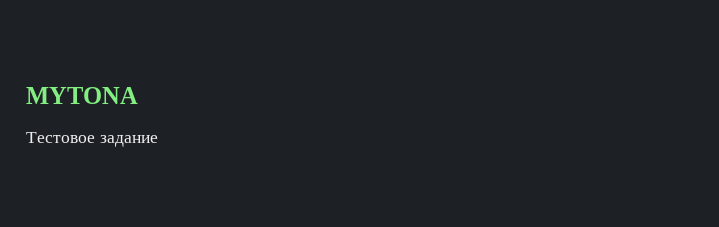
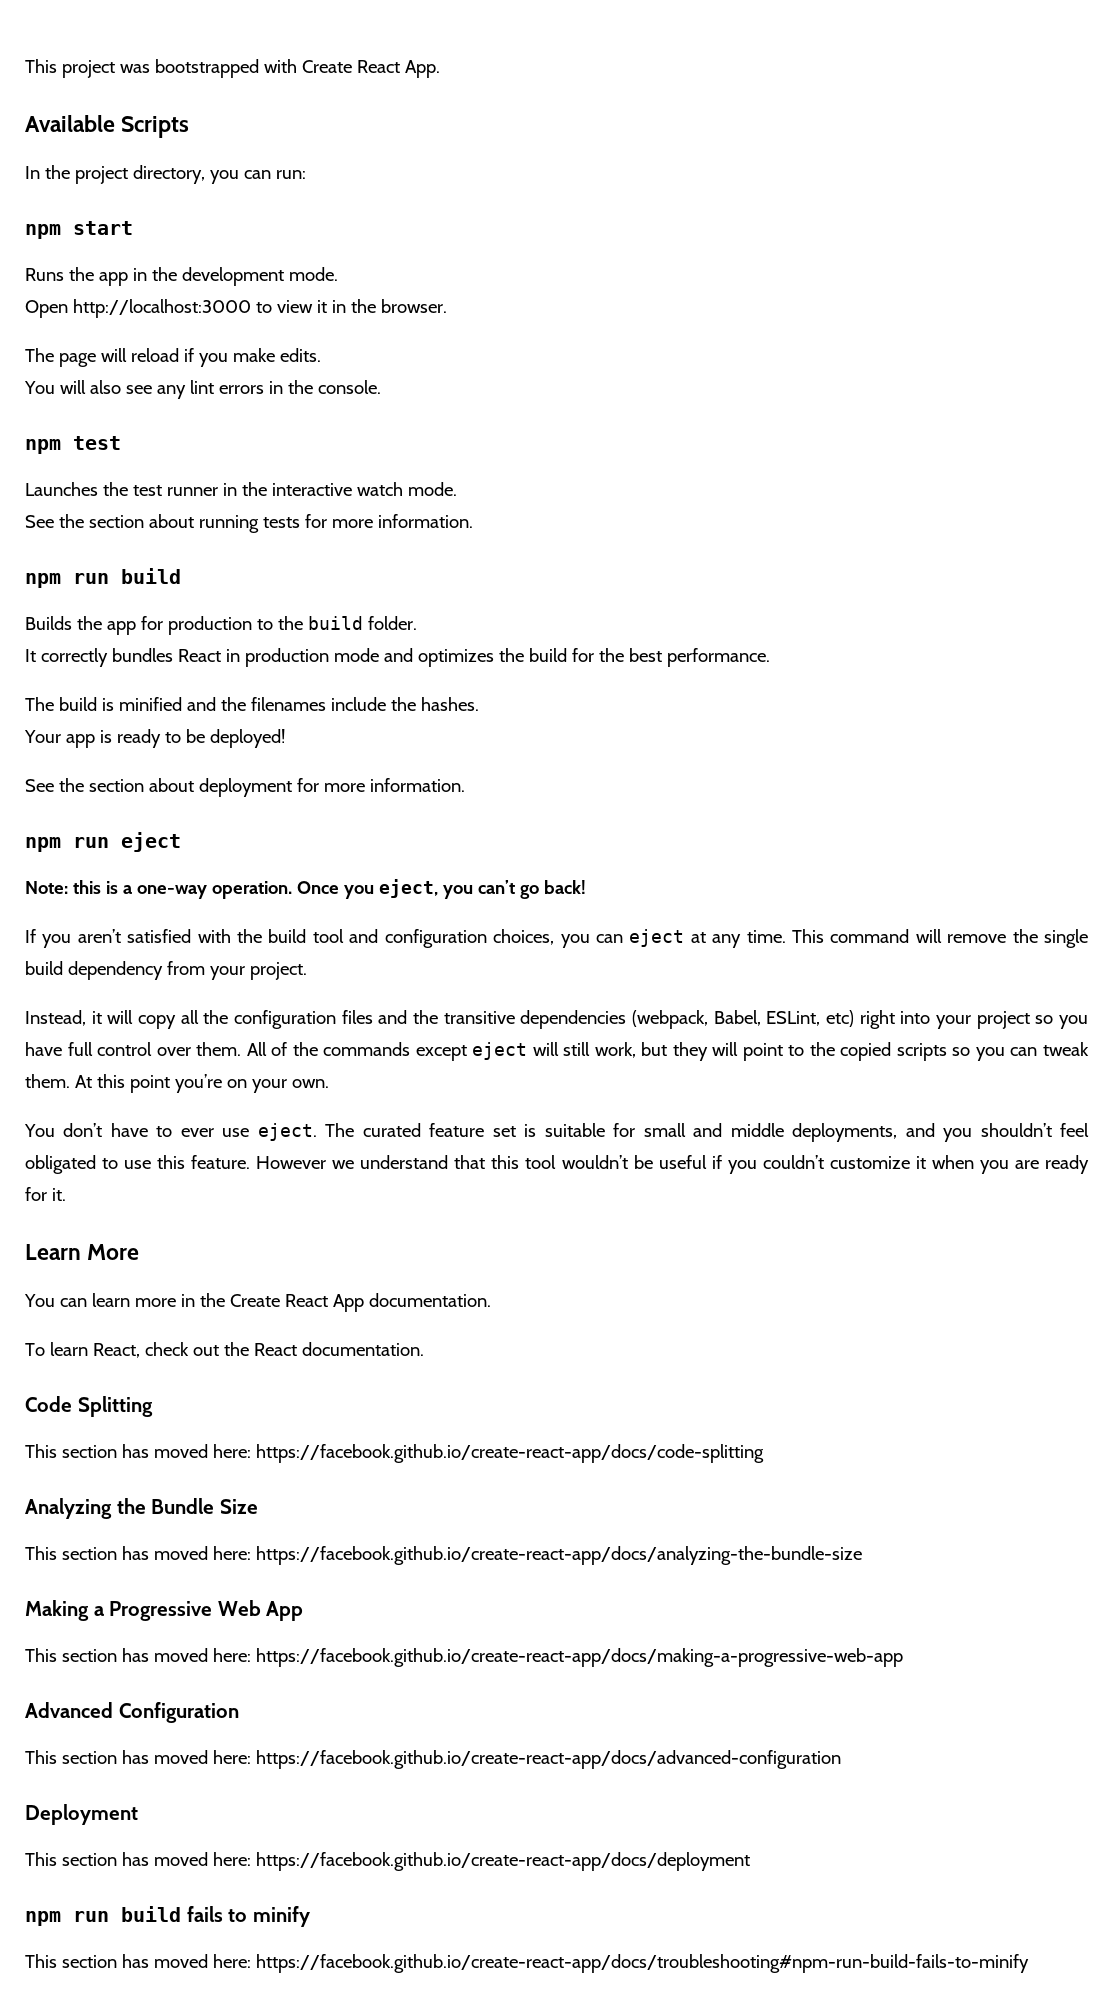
- MYTONA
- Тестовое задание
+ This project was bootstrapped with Create React App.
+ Available Scripts
+ In the project directory, you can run:
+ npm start
+ Runs the app in the development mode.
+ Open http://localhost:3000 to view it in the browser.
+ The page will reload if you make edits.
+ You will also see any lint errors in the console.
+ npm test
+ Launches the test runner in the interactive watch mode.
+ See the section about running tests for more information.
+ npm run build
+ Builds the app for production to the build folder.
+ It correctly bundles React in production mode and optimizes the build for the best performance.
+ The build is minified and the filenames include the hashes.
+ Your app is ready to be deployed!
+ See the section about deployment for more information.
+ npm run eject
+ Note: this is a one-way operation. Once you eject, you can’t go back!
+ If you aren’t satisfied with the build tool and configuration choices, you can eject at any time. This command will remove the single build dependency from your project.
+ Instead, it will copy all the configuration files and the transitive dependencies (webpack, Babel, ESLint, etc) right into your project so you have full control over them. All of the commands except eject will still work, but they will point to the copied scripts so you can tweak them. At this point you’re on your own.
+ You don’t have to ever use eject. The curated feature set is suitable for small and middle deployments, and you shouldn’t feel obligated to use this feature. However we understand that this tool wouldn’t be useful if you couldn’t customize it when you are ready for it.
+ Learn More
+ You can learn more in the Create React App documentation.
+ To learn React, check out the React documentation.
+ Code Splitting
+ This section has moved here: https://facebook.github.io/create-react-app/docs/code-splitting
+ Analyzing the Bundle Size
+ This section has moved here: https://facebook.github.io/create-react-app/docs/analyzing-the-bundle-size
+ Making a Progressive Web App
+ This section has moved here: https://facebook.github.io/create-react-app/docs/making-a-progressive-web-app
+ Advanced Configuration
+ This section has moved here: https://facebook.github.io/create-react-app/docs/advanced-configuration
+ Deployment
+ This section has moved here: https://facebook.github.io/create-react-app/docs/deployment
+ npm run build fails to minify
+ This section has moved here: https://facebook.github.io/create-react-app/docs/troubleshooting#npm-run-build-fails-to-minify

